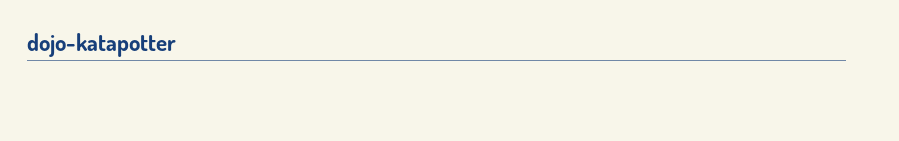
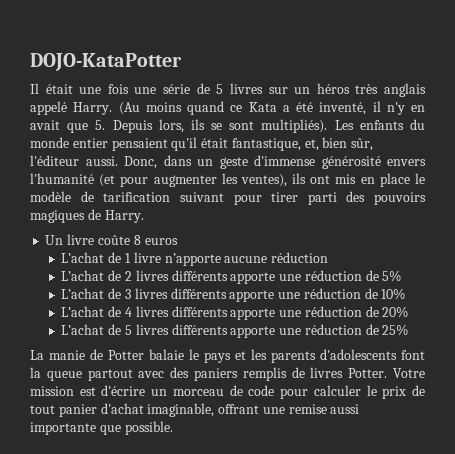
- dojo-katapotter
+ DOJO-KataPotter
+ Il était une fois une série de 5 livres sur un héros très anglais appelé Harry. (Au moins quand ce Kata a été inventé, il n'y en avait que 5. Depuis lors, ils se sont multipliés). Les enfants du monde entier pensaient qu'il était fantastique, et, bien sûr, l'éditeur aussi. Donc, dans un geste d'immense générosité envers l'humanité (et pour augmenter les ventes), ils ont mis en place le modèle de tarification suivant pour tirer parti des pouvoirs magiques de Harry.
+ Un livre coûte 8 euros
+ L’achat de 1 livre n’apporte aucune réduction
+ L’achat de 2 livres différents apporte une réduction de 5%
+ L’achat de 3 livres différents apporte une réduction de 10%
+ L’achat de 4 livres différents apporte une réduction de 20%
+ L’achat de 5 livres différents apporte une réduction de 25%
+ La manie de Potter balaie le pays et les parents d'adolescents font la queue partout avec des paniers remplis de livres Potter. Votre mission est d'écrire un morceau de code pour calculer le prix de tout panier d'achat imaginable, offrant une remise aussi importante que possible.

